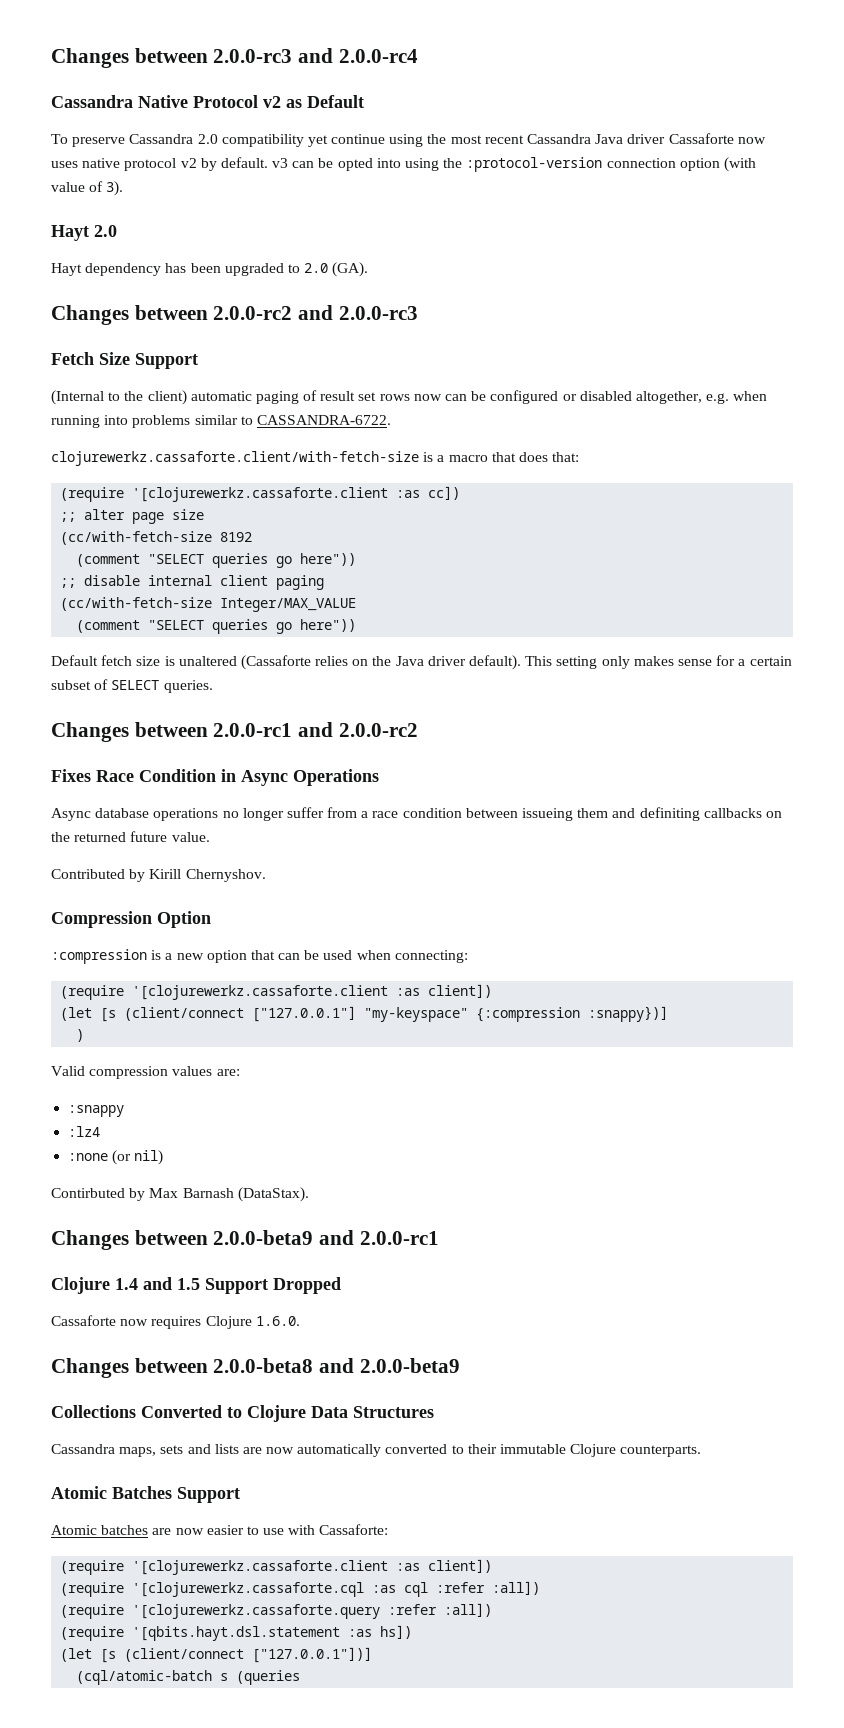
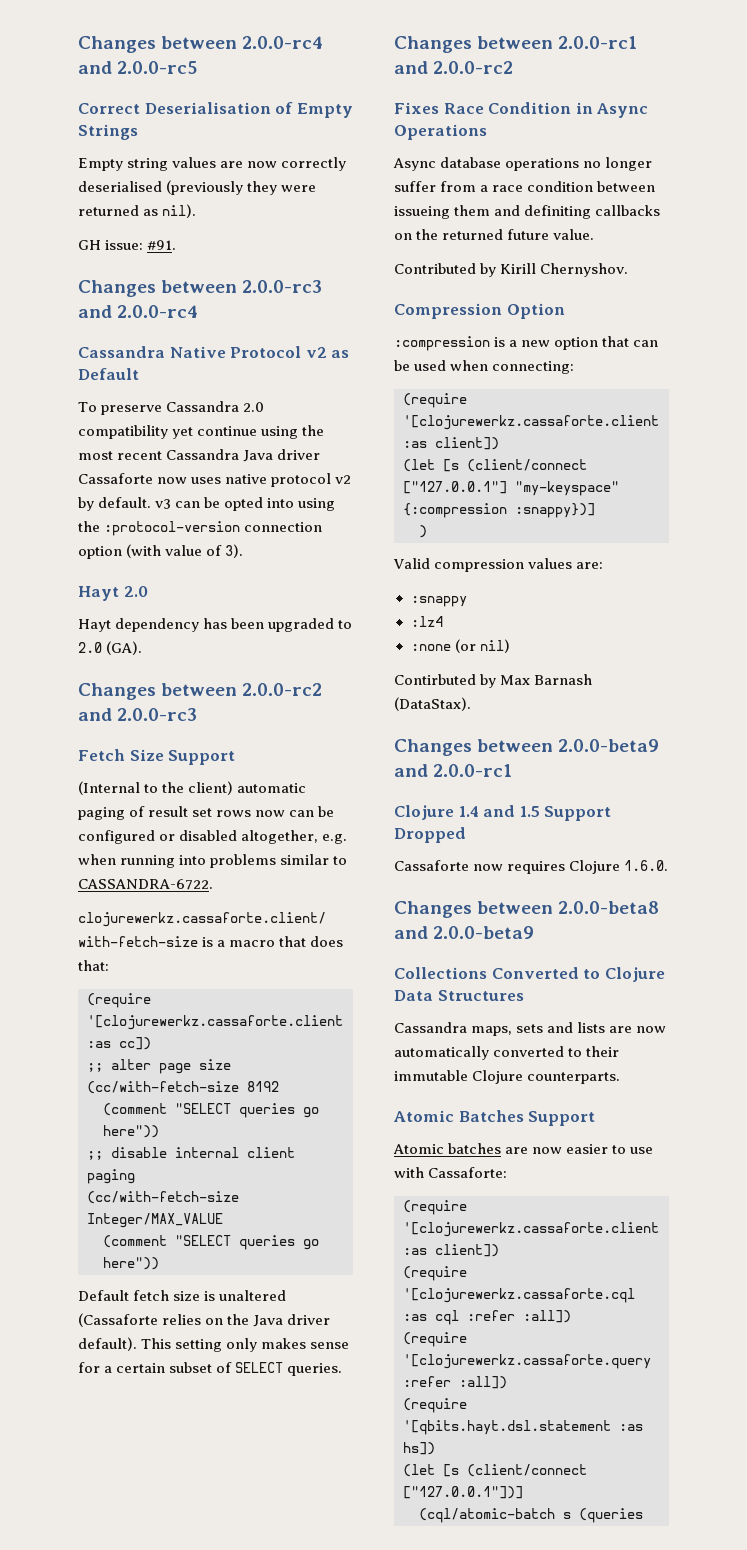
+ Changes between 2.0.0-rc4 and 2.0.0-rc5
+ Correct Deserialisation of Empty Strings
+ Empty string values are now correctly deserialised (previously they were returned as nil).
+ GH issue: #91.

